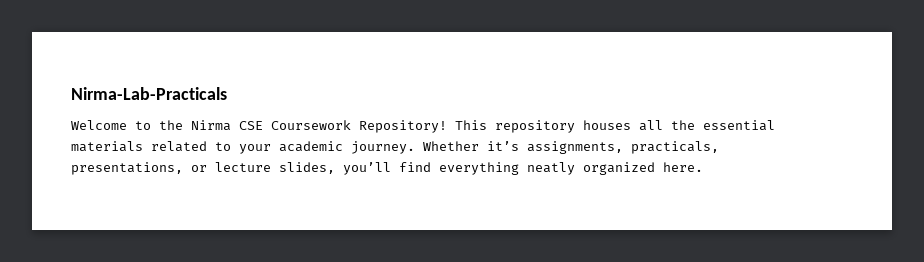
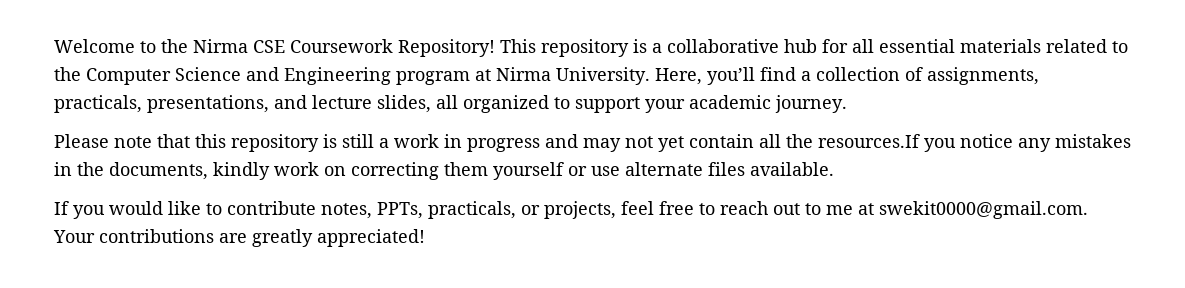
- Nirma-Lab-Practicals
- This repository houses all the essential materials related to your academic journey. Whether it’s assignments, practicals, presentations, or lecture slides, you’ll find everything neatly organized here.
+ This repository is a collaborative hub for all essential materials related to the Computer Science and Engineering program at Nirma University. Here, you’ll find a collection of assignments, practicals, presentations, and lecture slides, all organized to support your academic journey.
+ Please note that this repository is still a work in progress and may not yet contain all the resources.If you notice any mistakes in the documents, kindly work on correcting them yourself or use alternate files available.
+ If you would like to contribute notes, PPTs, practicals, or projects, feel free to reach out to me at swekit0000@gmail.com. Your contributions are greatly appreciated!

